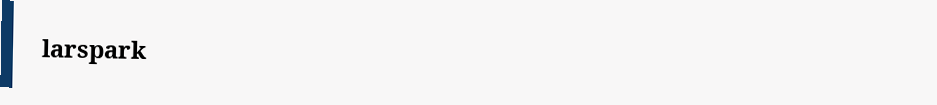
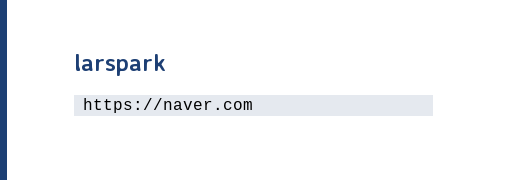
+ https://naver.com

